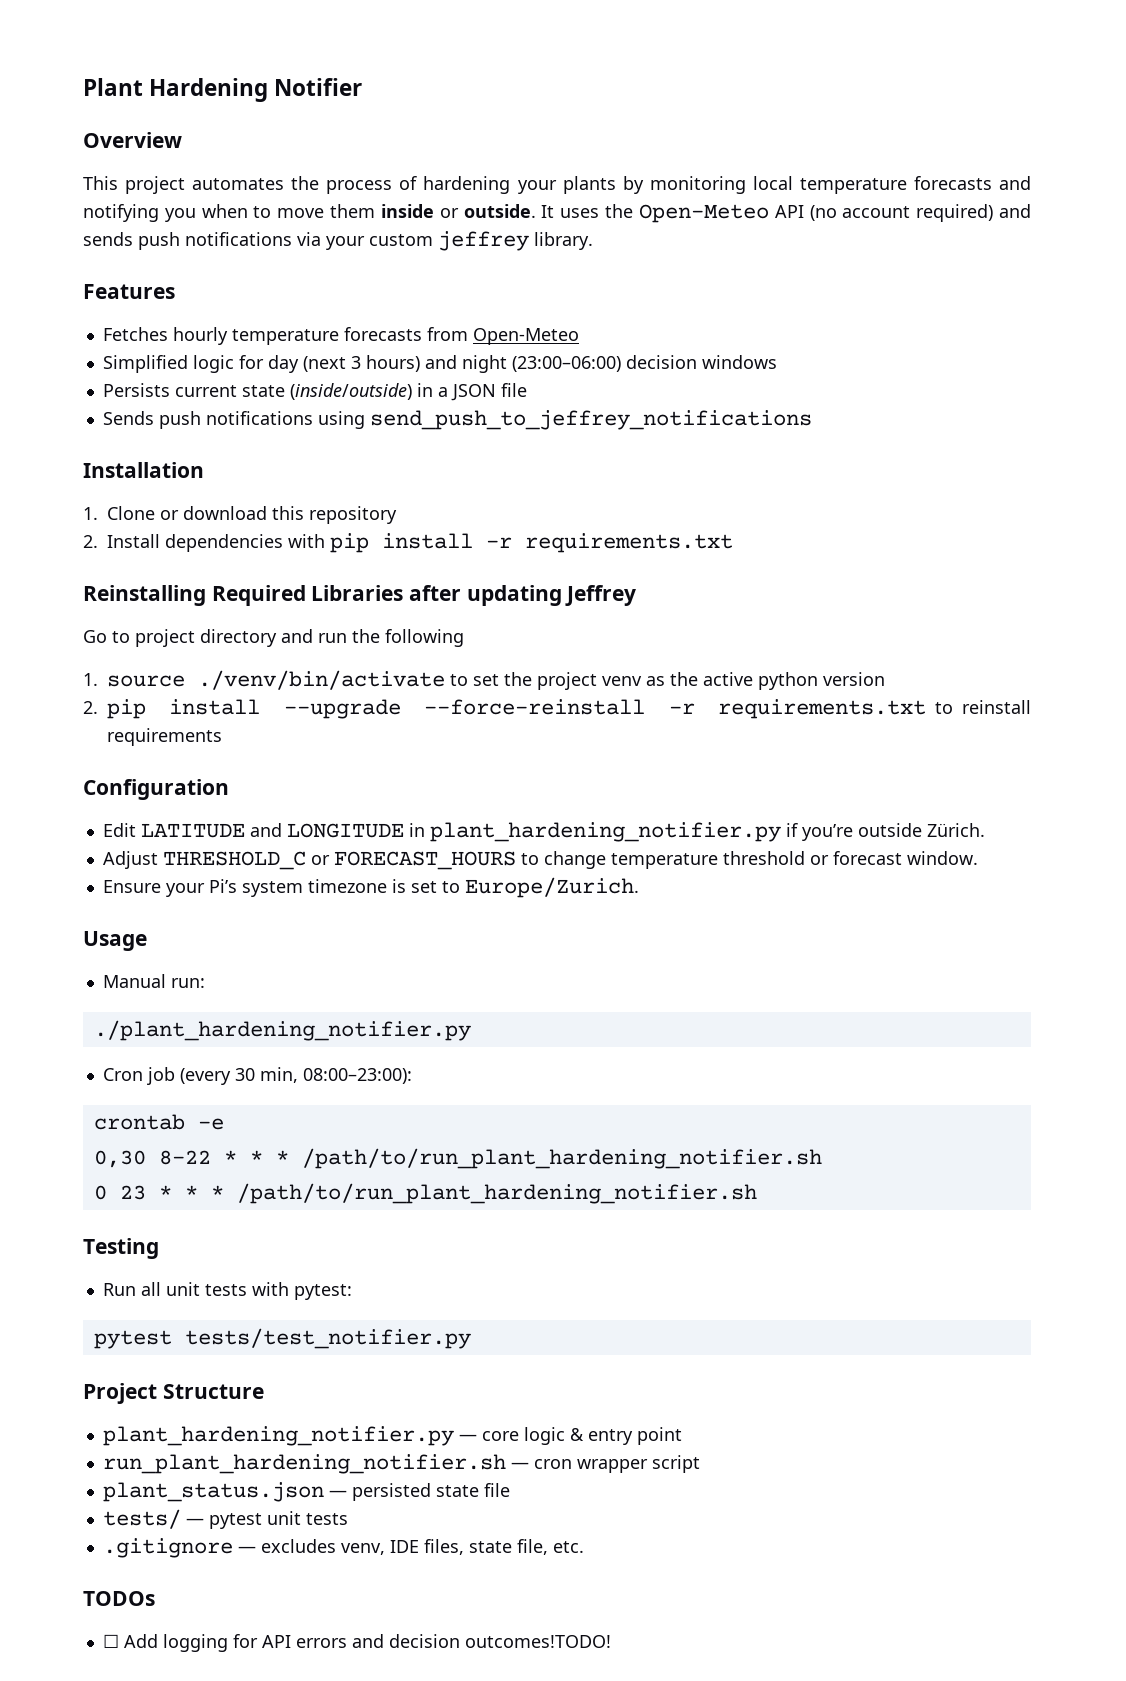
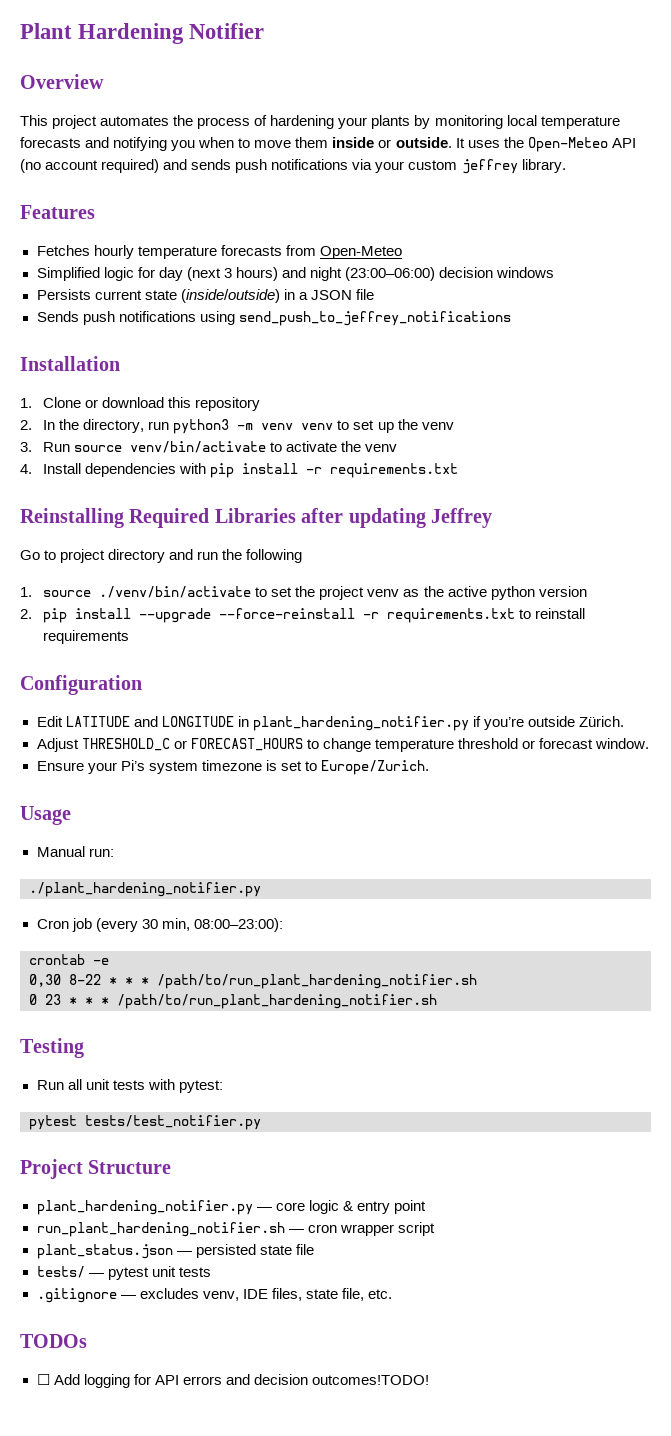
- 2. Install dependencies with pip install -r requirements.txt
+ 2. In the directory, run python3 -m venv venv to set up the venv
+ 3. Run source venv/bin/activate to activate the venv
+ 4. Install dependencies with pip install -r requirements.txt

